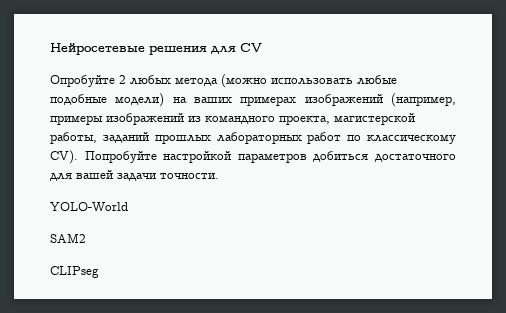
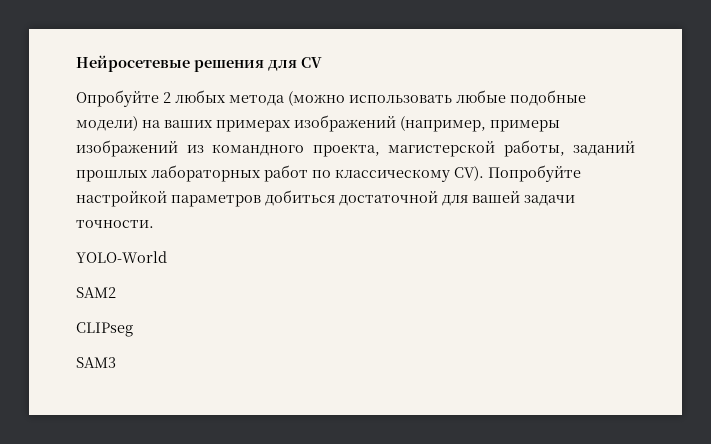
- Опробуйте 2 любых метода (можно использовать любые подобные модели) на ваших примерах изображений (например, примеры изображений из командного проекта, магистерской работы, заданий прошлых лабораторных работ по классическому CV). Попробуйте настройкой параметров добиться достаточного для вашей задачи точности.
+ Опробуйте 2 любых метода (можно использовать любые подобные модели) на ваших примерах изображений (например, примеры изображений из командного проекта, магистерской работы, заданий прошлых лабораторных работ по классическому CV). Попробуйте настройкой параметров добиться достаточной для вашей задачи точности.
+ SAM3

